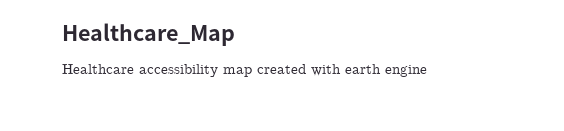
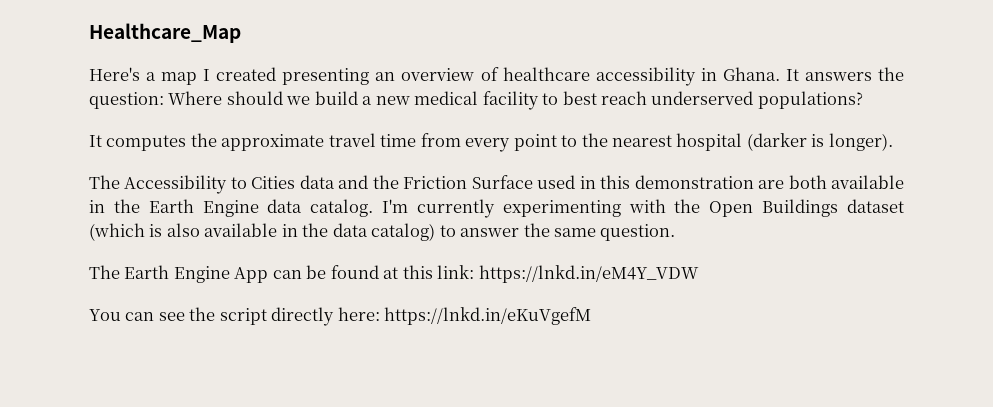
- Healthcare accessibility map created with earth engine
+ Here's a map I created presenting an overview of healthcare accessibility in Ghana. It answers the question: Where should we build a new medical facility to best reach underserved populations?
+ It computes the approximate travel time from every point to the nearest hospital (darker is longer).
+ The Accessibility to Cities data and the Friction Surface used in this demonstration are both available in the Earth Engine data catalog. I'm currently experimenting with the Open Buildings dataset (which is also available in the data catalog) to answer the same question.
+ The Earth Engine App can be found at this link: https://lnkd.in/eM4Y_VDW
+ You can see the script directly here: https://lnkd.in/eKuVgefM

